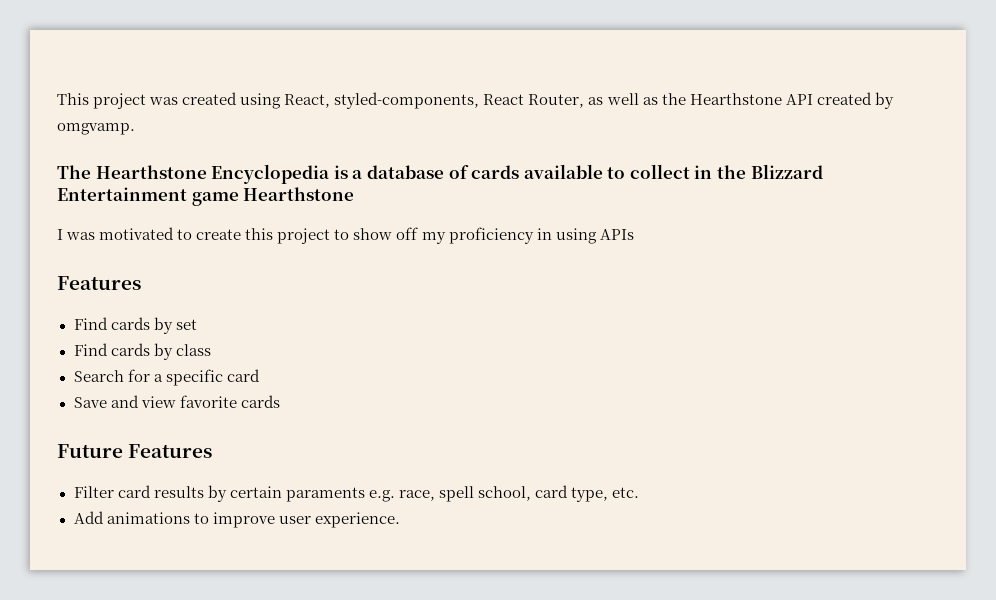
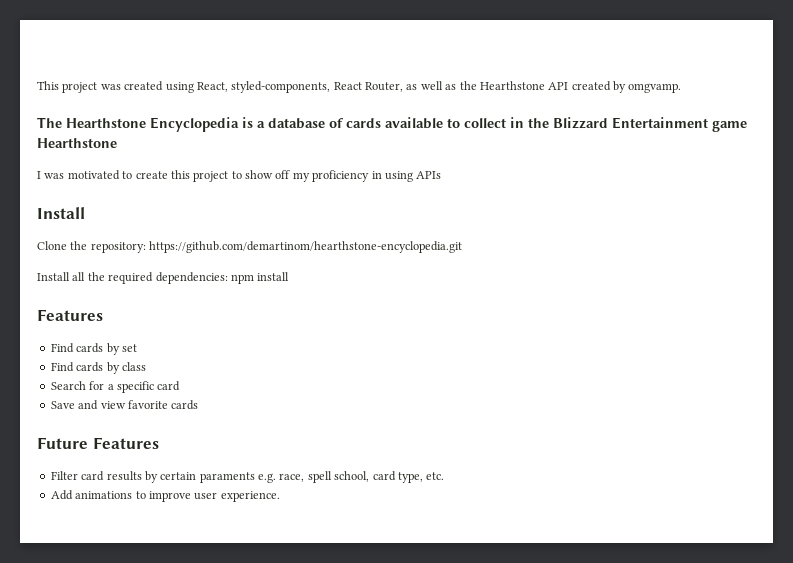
  I was motivated to create this project to show off my proficiency in using APIs
+ Install
+ Clone the repository: https://github.com/demartinom/hearthstone-encyclopedia.git
+ Install all the required dependencies: npm install

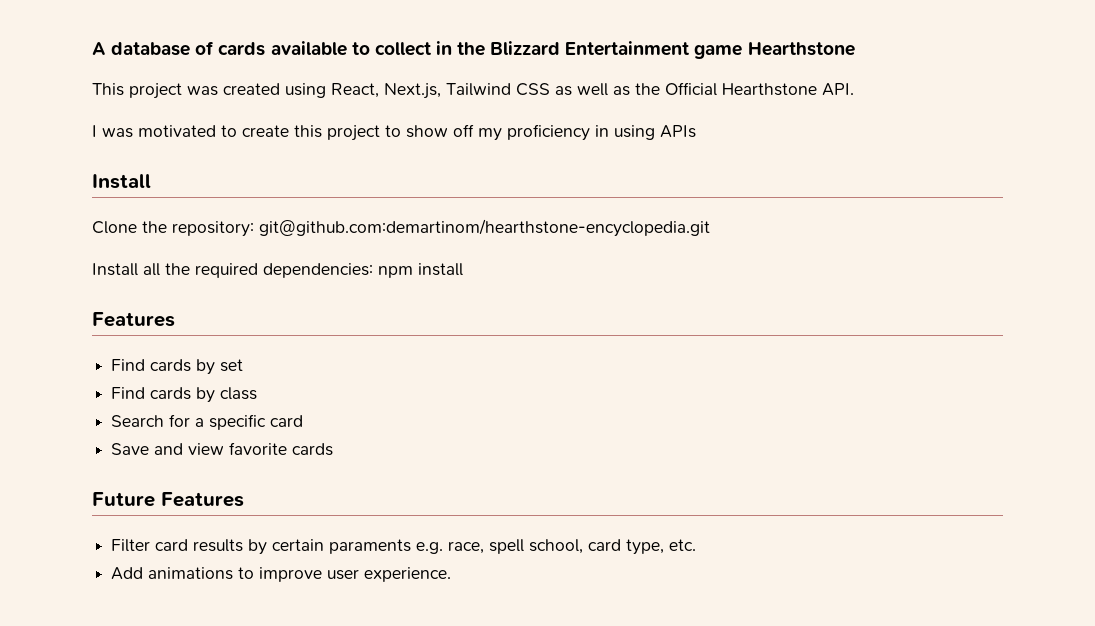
- This project was created using React, styled-components, React Router, as well as the Hearthstone API created by omgvamp.
- The Hearthstone Encyclopedia is a database of cards available to collect in the Blizzard Entertainment game Hearthstone
+ A database of cards available to collect in the Blizzard Entertainment game Hearthstone
+ This project was created using React, Next.js, Tailwind CSS as well as the Official Hearthstone API.
- Clone the repository: https://github.com/demartinom/hearthstone-encyclopedia.git
+ Clone the repository: git@github.com:demartinom/hearthstone-encyclopedia.git

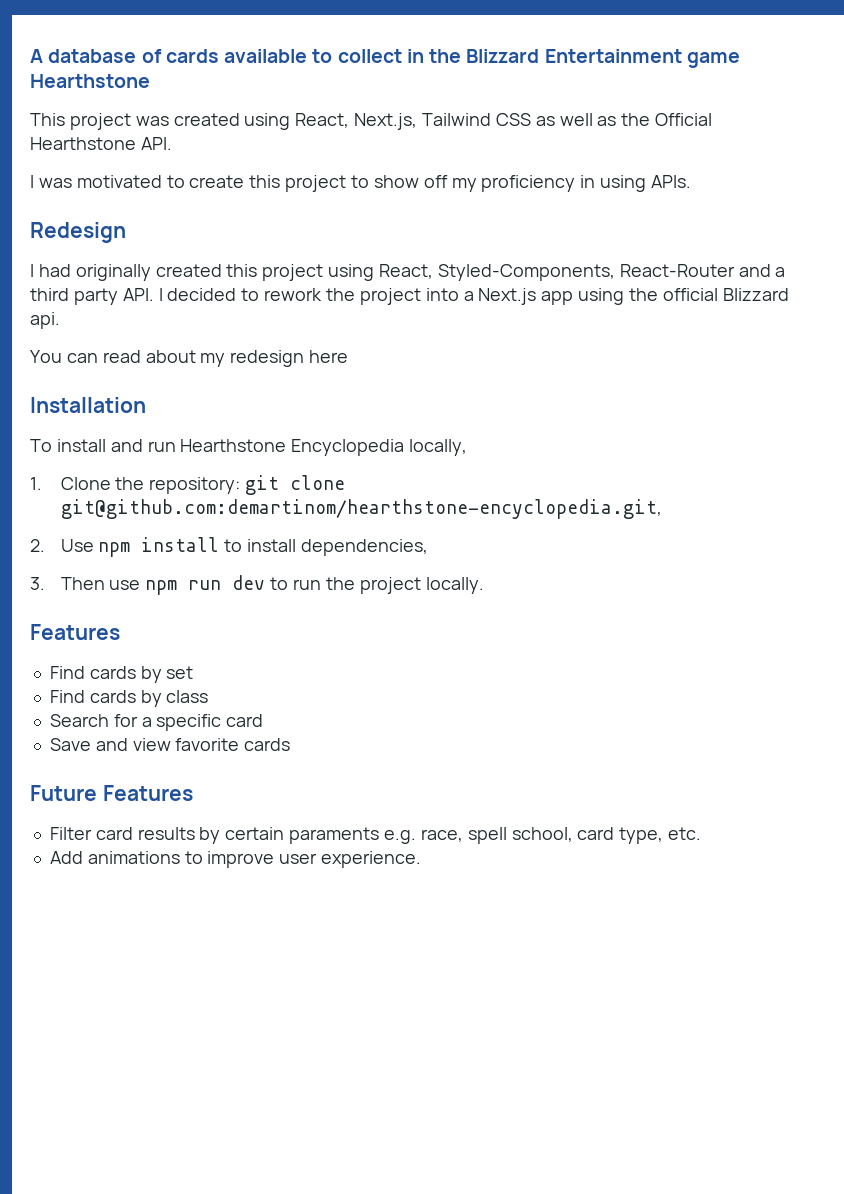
- I was motivated to create this project to show off my proficiency in using APIs
- Install
- Clone the repository: git@github.com:demartinom/hearthstone-encyclopedia.git
- Install all the required dependencies: npm install
+ I was motivated to create this project to show off my proficiency in using APIs.
+ Redesign
+ I had originally created this project using React, Styled-Components, React-Router and a third party API. I decided to rework the project into a Next.js app using the official Blizzard api.
+ You can read about my redesign here
+ Installation
+ To install and run Hearthstone Encyclopedia locally,
+ 1. Clone the repository: git clone git@github.com:demartinom/hearthstone-encyclopedia.git,
+ 2. Use npm install to install dependencies,
+ 3. Then use npm run dev to run the project locally.

